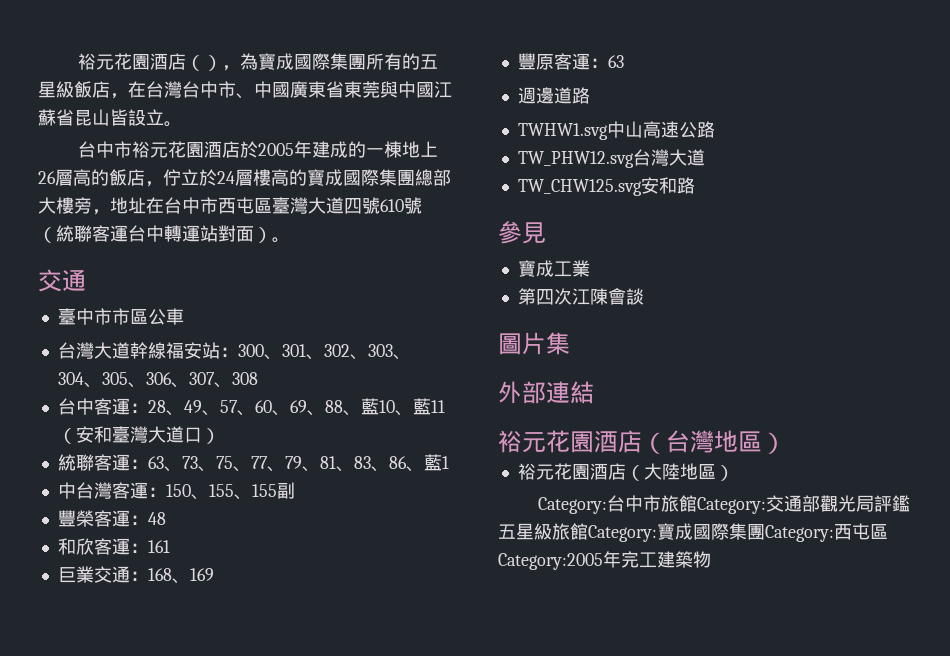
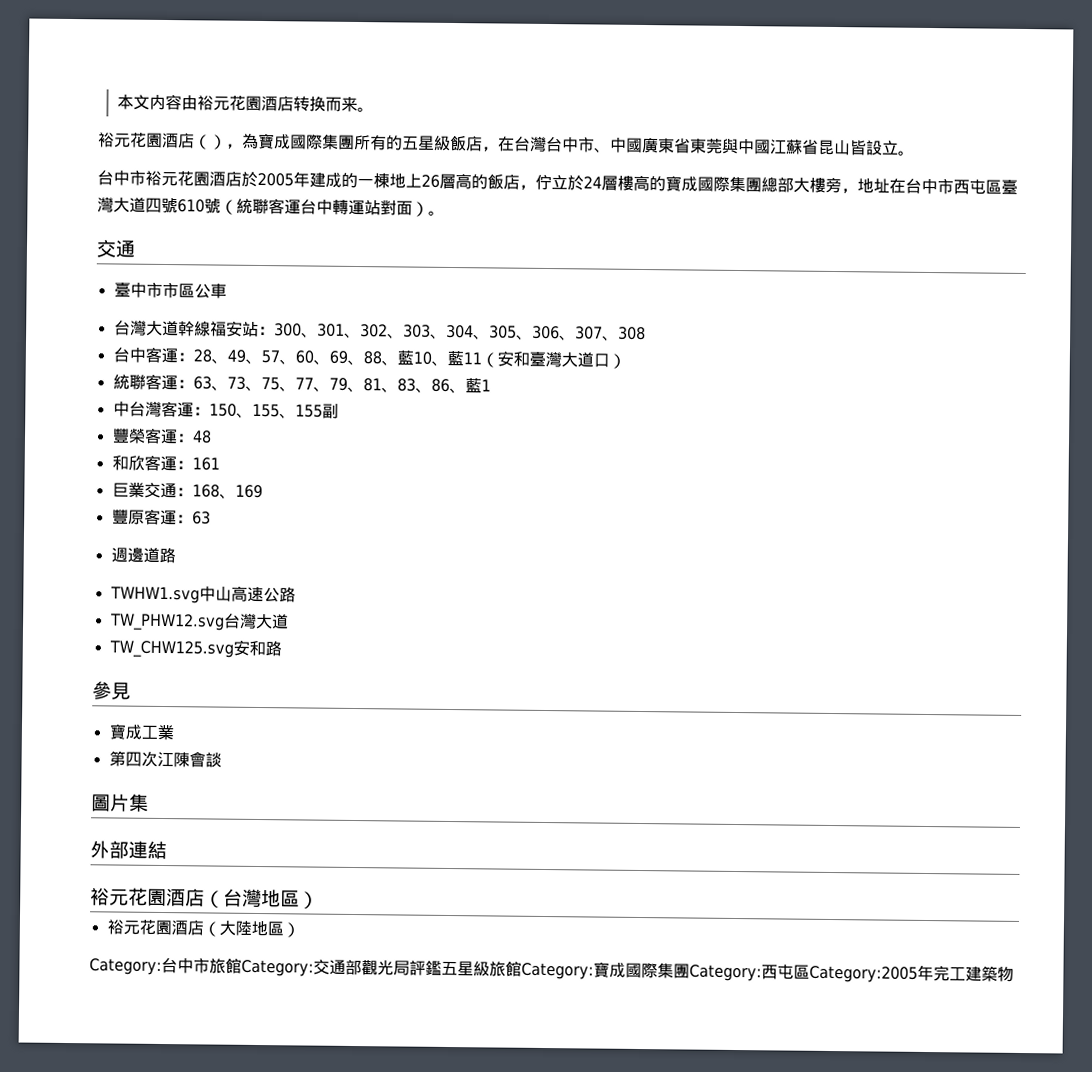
+ 本文内容由裕元花園酒店转换而来。

